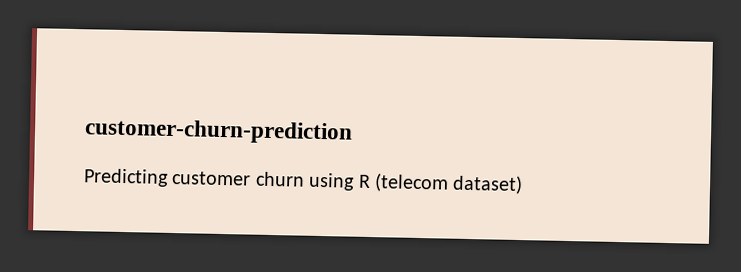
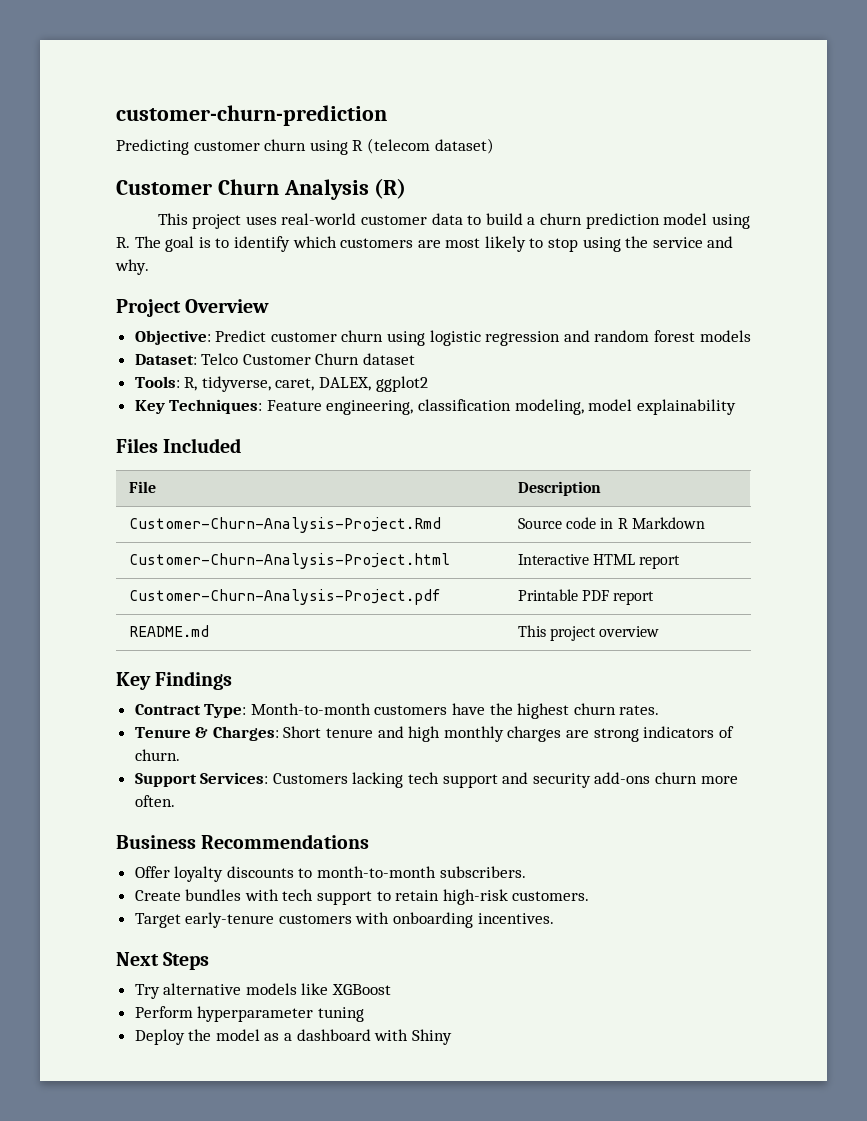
+ Customer Churn Analysis (R)
+ This project uses real-world customer data to build a churn prediction model using R. The goal is to identify which customers are most likely to stop using the service and why.
+ Project Overview
+ Objective: Predict customer churn using logistic regression and random forest models
+ Dataset: Telco Customer Churn dataset
+ Tools: R, tidyverse, caret, DALEX, ggplot2
+ Key Techniques: Feature engineering, classification modeling, model explainability
+ Files Included
+ File | Description
+ Customer-Churn-Analysis-Project.Rmd | Source code in R Markdown
+ Customer-Churn-Analysis-Project.html | Interactive HTML report
+ Customer-Churn-Analysis-Project.pdf | Printable PDF report
+ README.md | This project overview
+ Key Findings
+ Contract Type: Month-to-month customers have the highest churn rates.
+ Tenure & Charges: Short tenure and high monthly charges are strong indicators of churn.
+ Support Services: Customers lacking tech support and security add-ons churn more often.
+ Business Recommendations
+ Offer loyalty discounts to month-to-month subscribers.
+ Create bundles with tech support to retain high-risk customers.
+ Target early-tenure customers with onboarding incentives.
+ Next Steps
+ Try alternative models like XGBoost
+ Perform hyperparameter tuning
+ Deploy the model as a dashboard with Shiny

